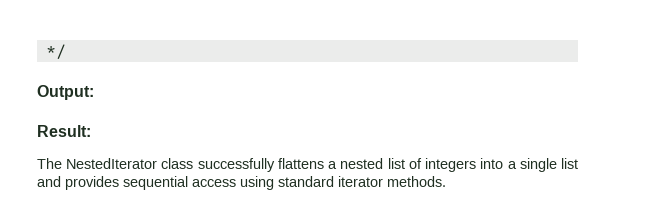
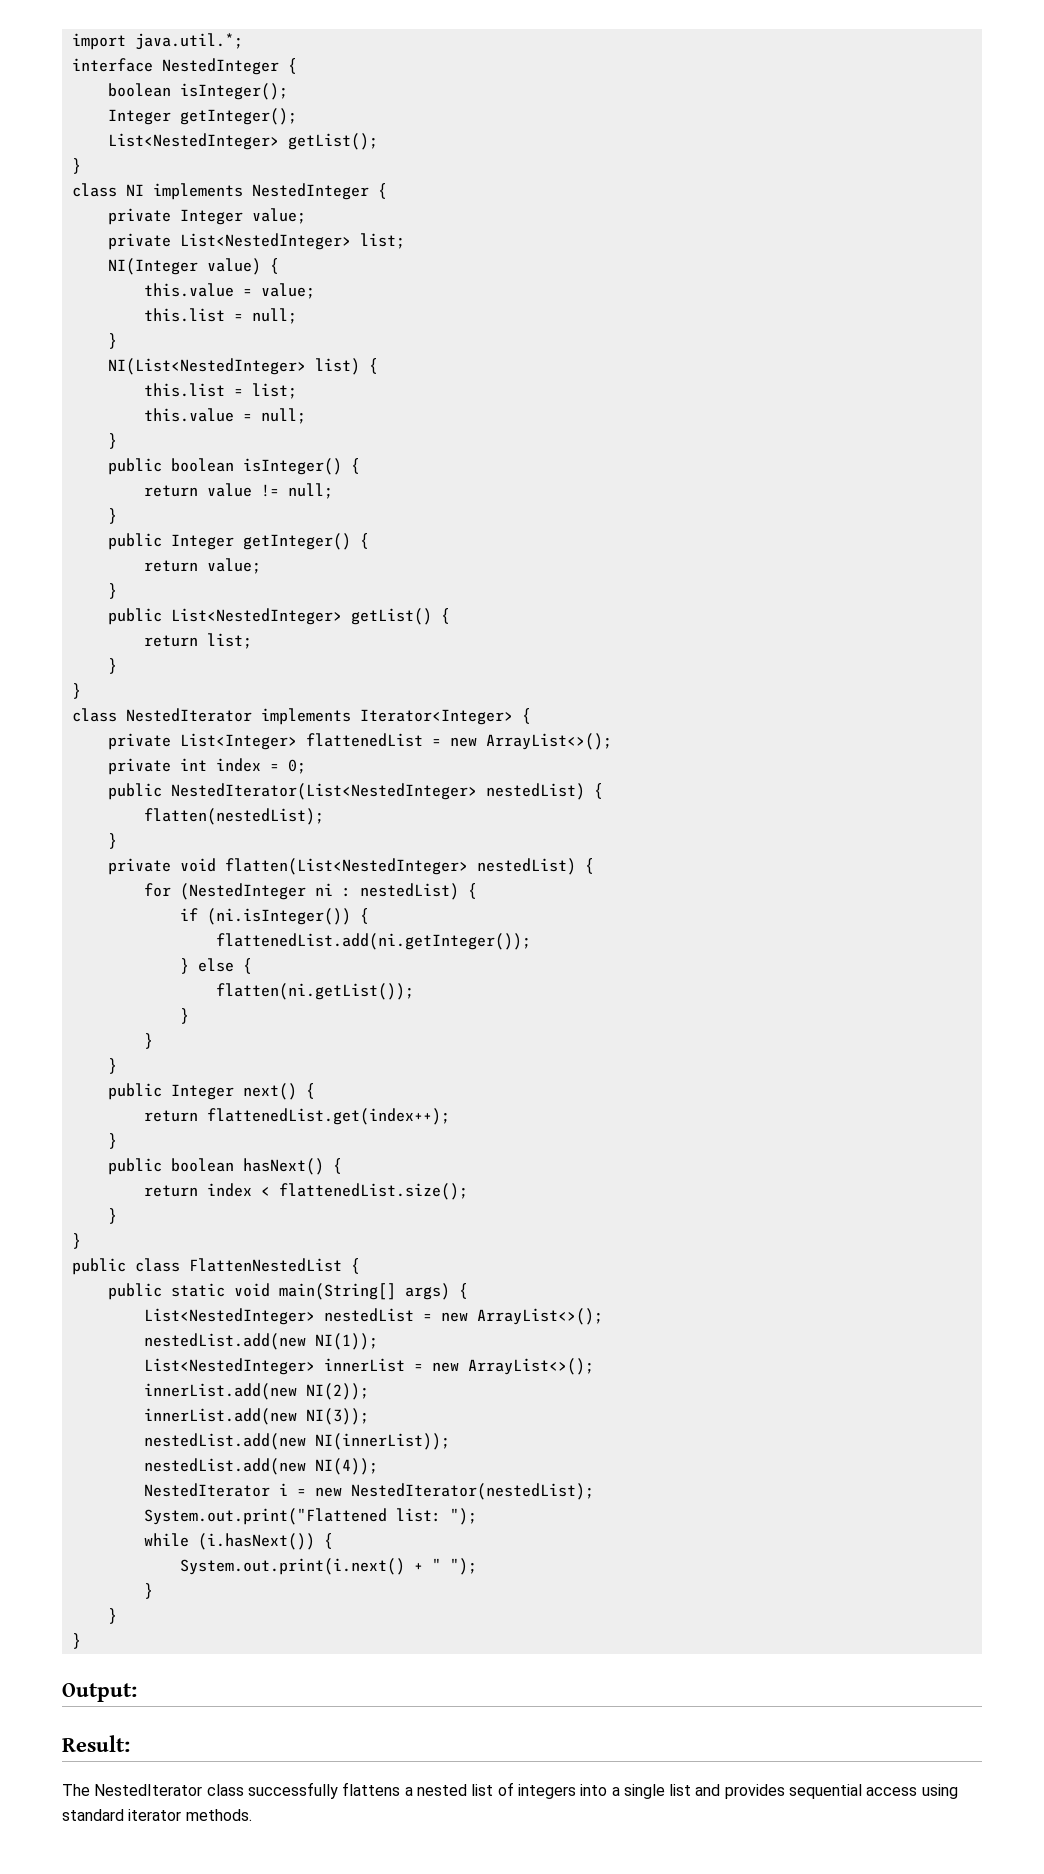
- */
+ import java.util.*;
+ interface NestedInteger {
+ boolean isInteger();
+ Integer getInteger();
+ List<NestedInteger> getList();
+ }
+ class NI implements NestedInteger {
+ private Integer value;
+ private List<NestedInteger> list;
+ NI(Integer value) {
+ this.value = value;
+ this.list = null;
+ }
+ NI(List<NestedInteger> list) {
+ this.list = list;
+ this.value = null;
+ }
+ public boolean isInteger() {
+ return value != null;
+ }
+ public Integer getInteger() {
+ return value;
+ }
+ public List<NestedInteger> getList() {
+ return list;
+ }
+ }
+ class NestedIterator implements Iterator<Integer> {
+ private List<Integer> flattenedList = new ArrayList<>();
+ private int index = 0;
+ public NestedIterator(List<NestedInteger> nestedList) {
+ flatten(nestedList);
+ }
+ private void flatten(List<NestedInteger> nestedList) {
+ for (NestedInteger ni : nestedList) {
+ if (ni.isInteger()) {
+ flattenedList.add(ni.getInteger());
+ } else {
+ flatten(ni.getList());
+ }
+ }
+ }
+ public Integer next() {
+ return flattenedList.get(index++);
+ }
+ public boolean hasNext() {
+ return index < flattenedList.size();
+ }
+ }
+ public class FlattenNestedList {
+ public static void main(String[] args) {
+ List<NestedInteger> nestedList = new ArrayList<>();
+ nestedList.add(new NI(1));
+ List<NestedInteger> innerList = new ArrayList<>();
+ innerList.add(new NI(2));
+ innerList.add(new NI(3));
+ nestedList.add(new NI(innerList));
+ nestedList.add(new NI(4));
+ NestedIterator i = new NestedIterator(nestedList);
+ System.out.print("Flattened list: ");
+ while (i.hasNext()) {
+ System.out.print(i.next() + " ");
+ }
+ }
+ }

